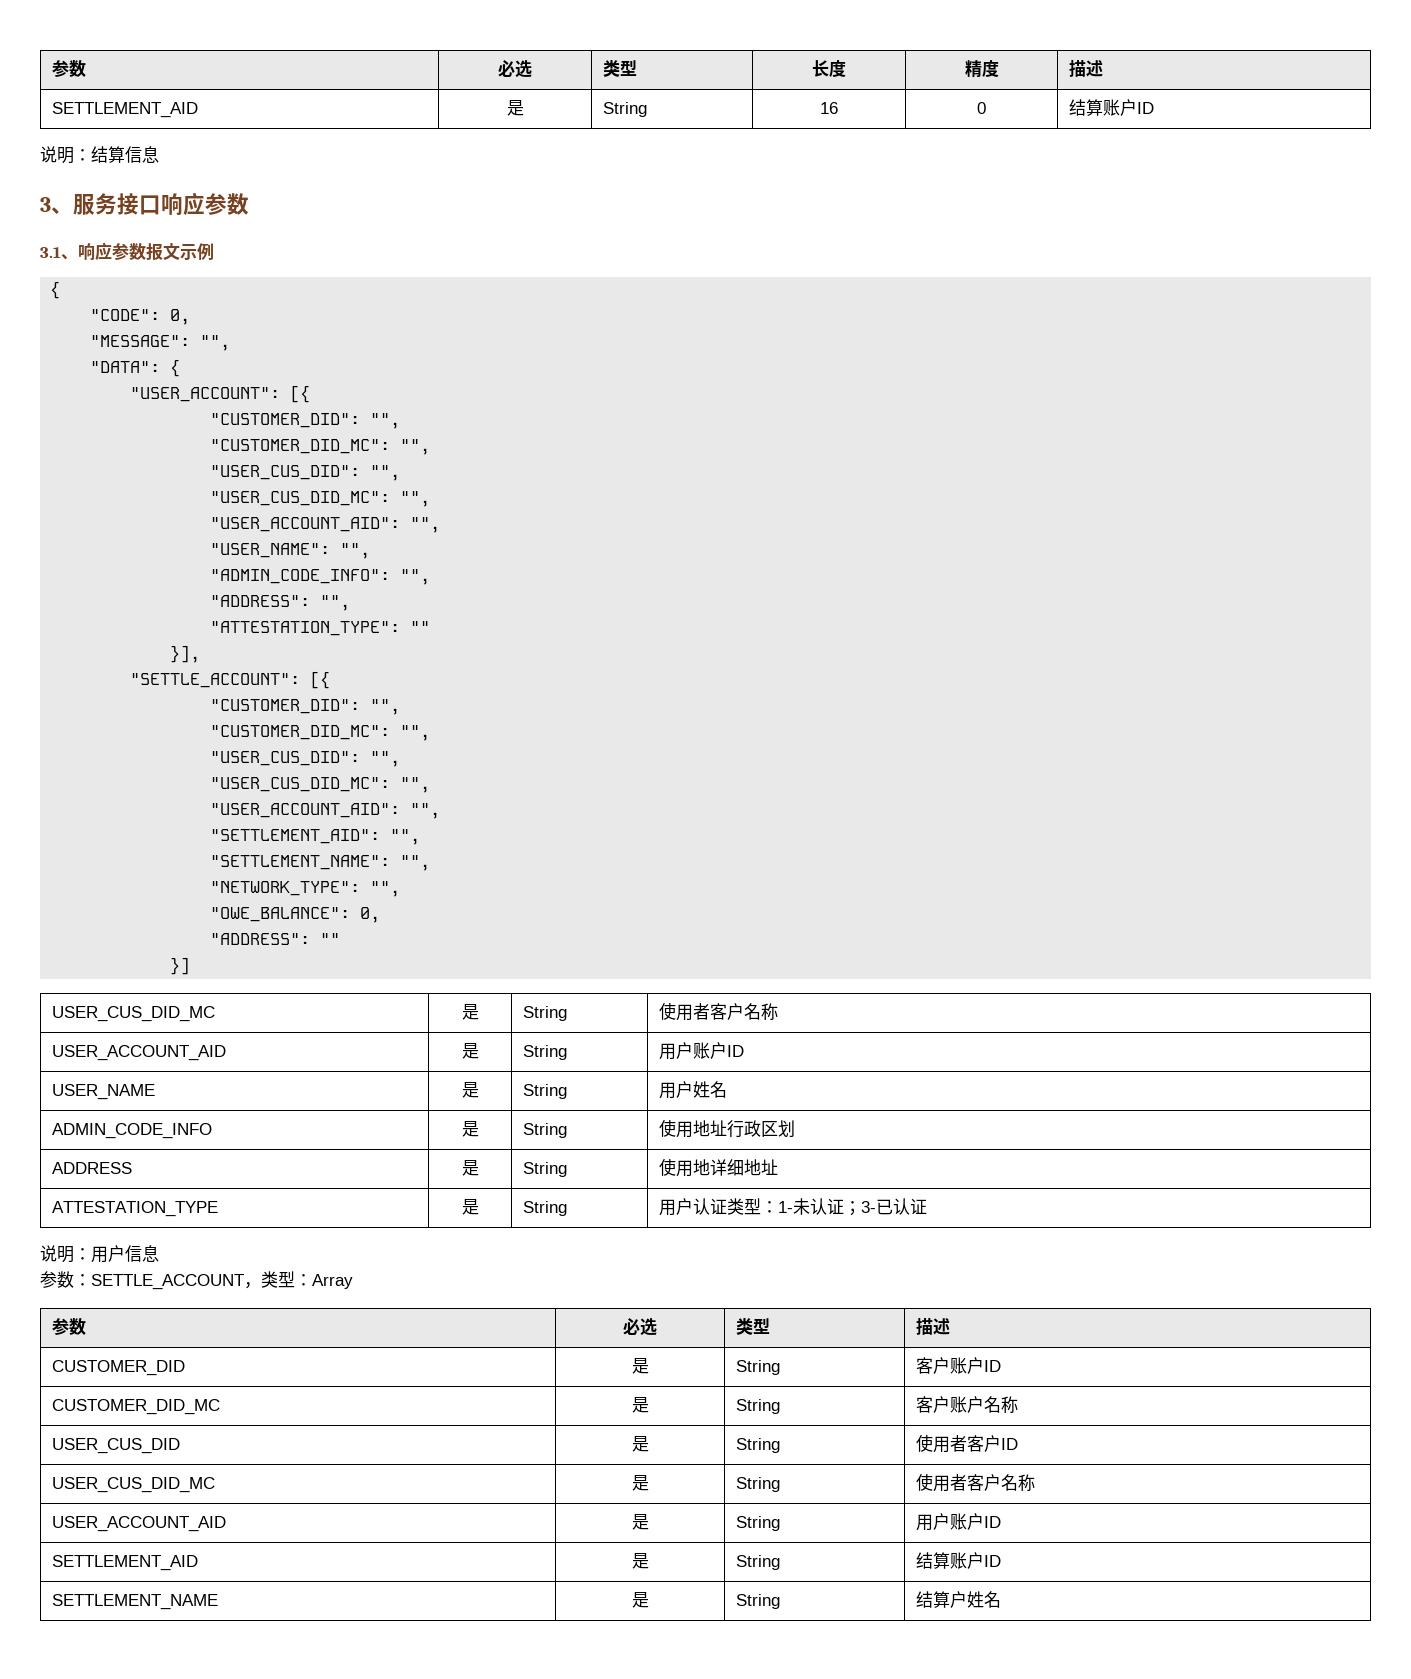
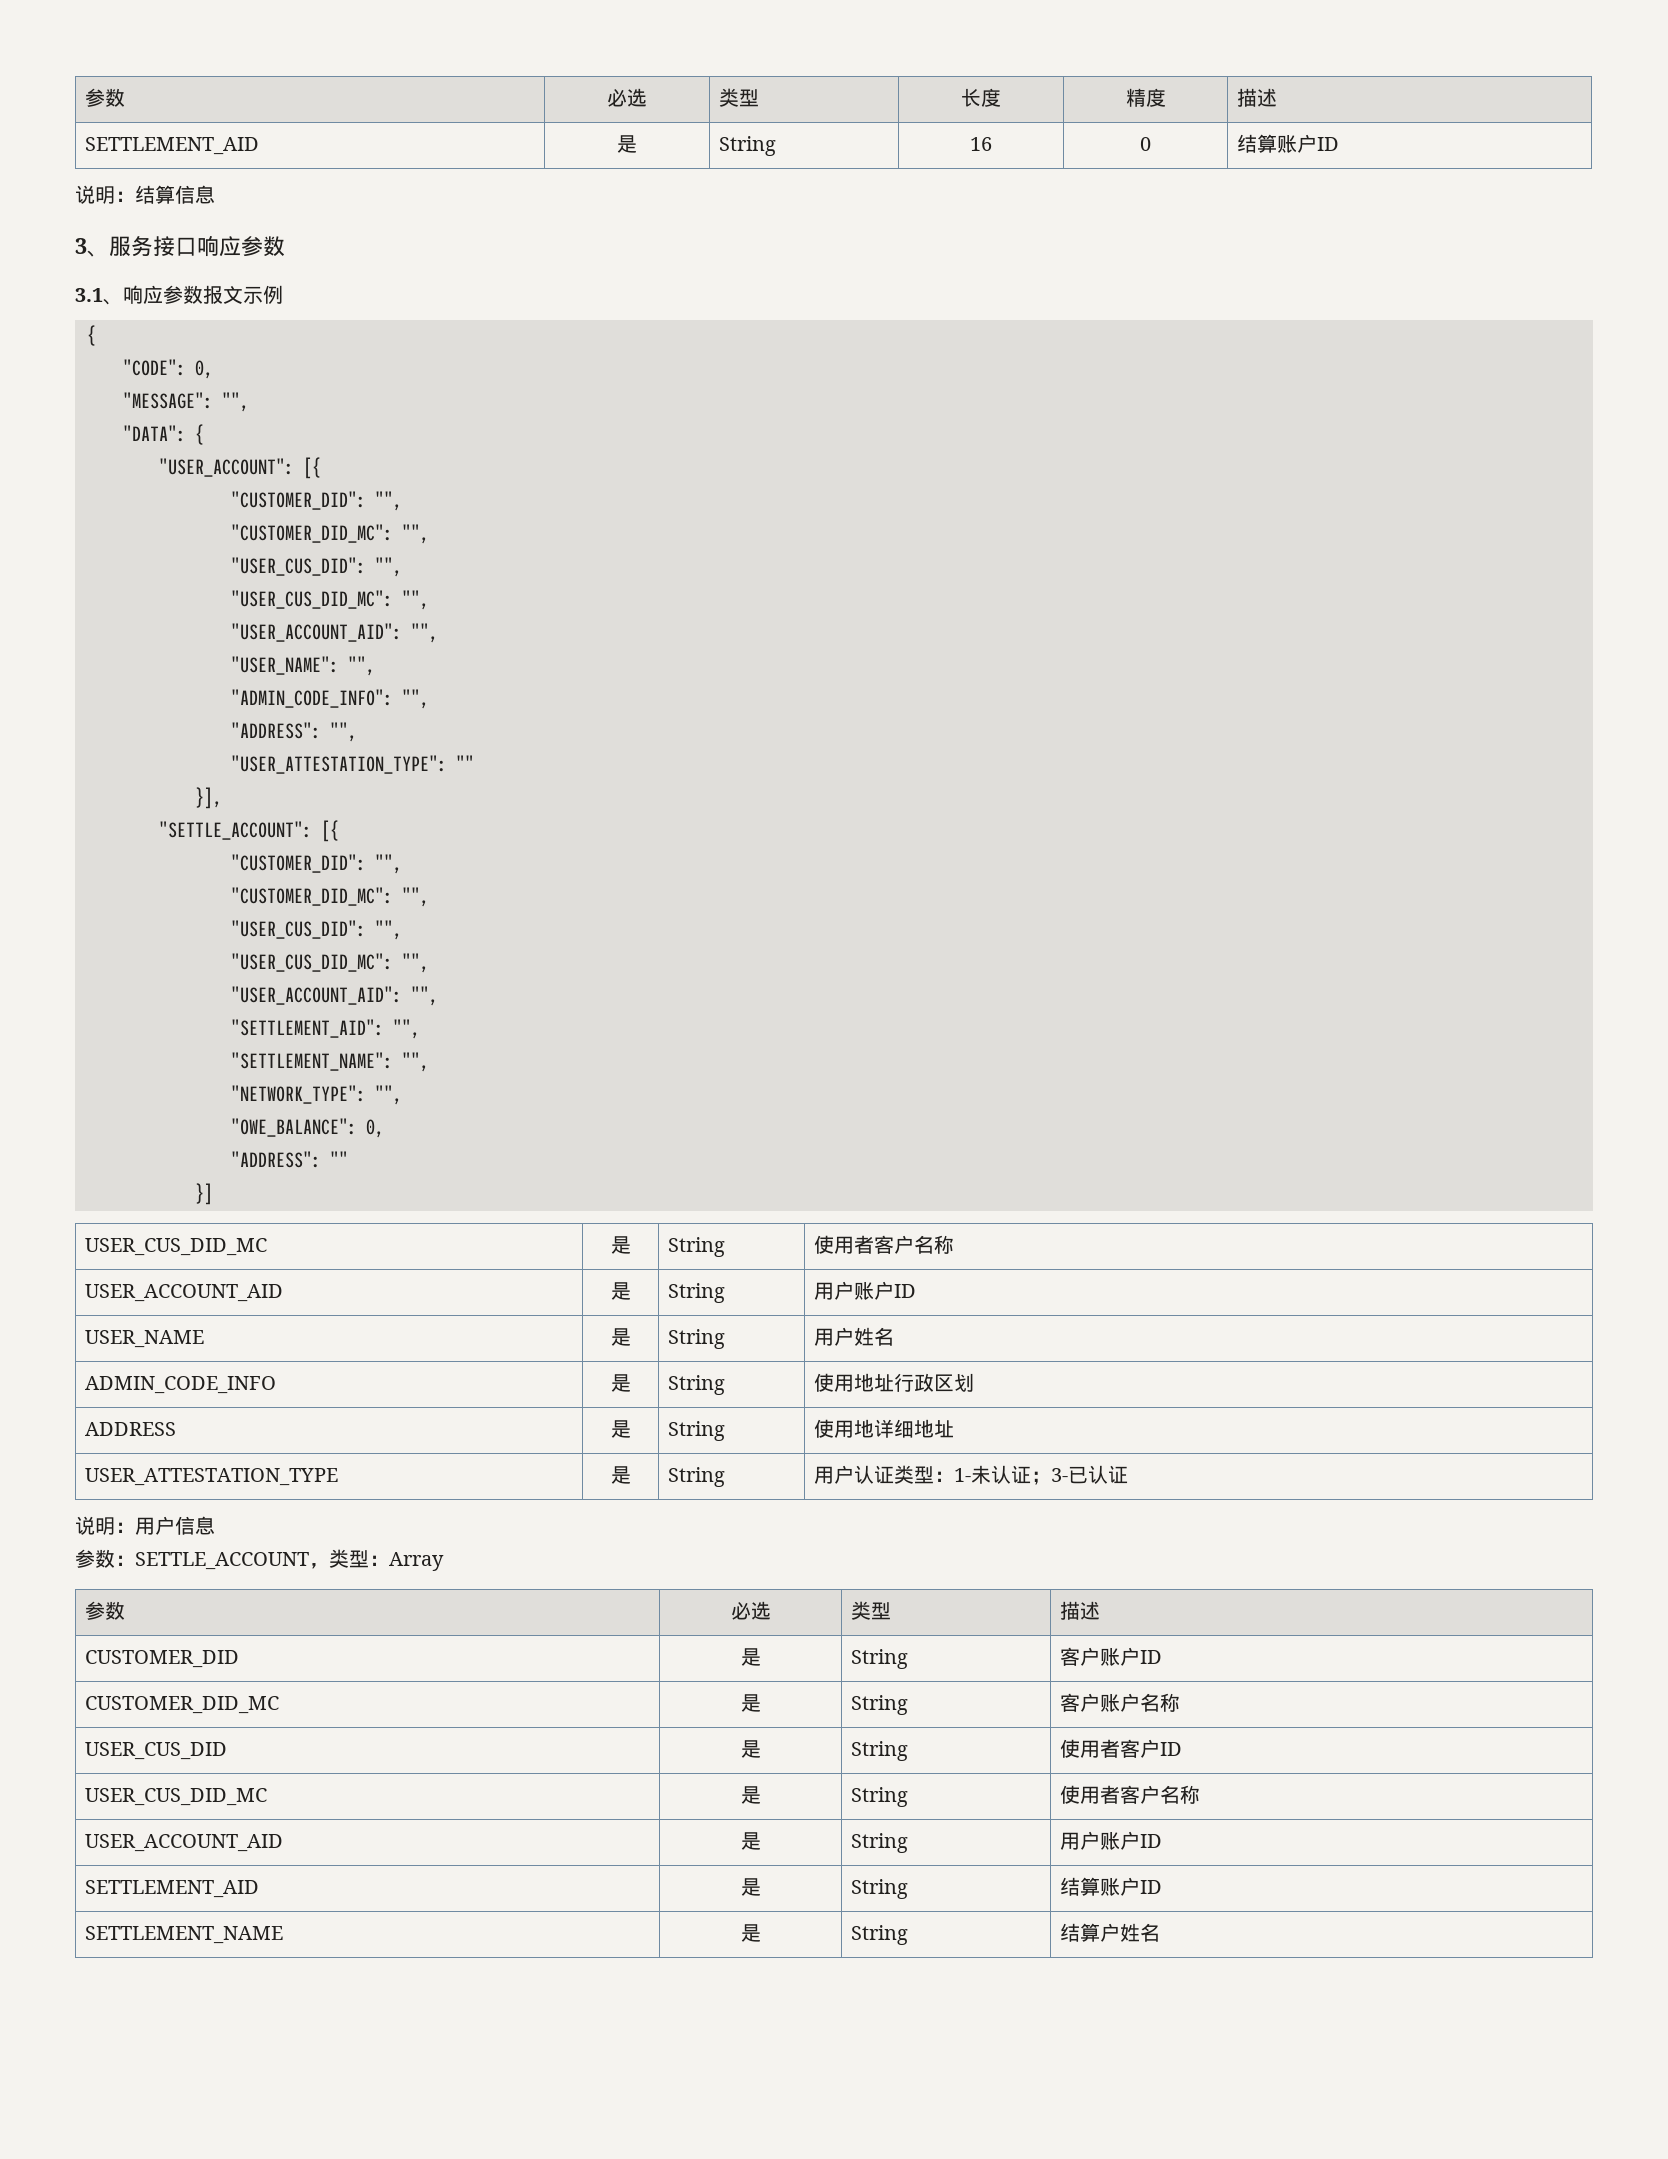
- "ATTESTATION_TYPE": ""
+ "USER_ATTESTATION_TYPE": ""
- ATTESTATION_TYPE | 是 | String | 用户认证类型：1-未认证；3-已认证
+ USER_ATTESTATION_TYPE | 是 | String | 用户认证类型：1-未认证；3-已认证

